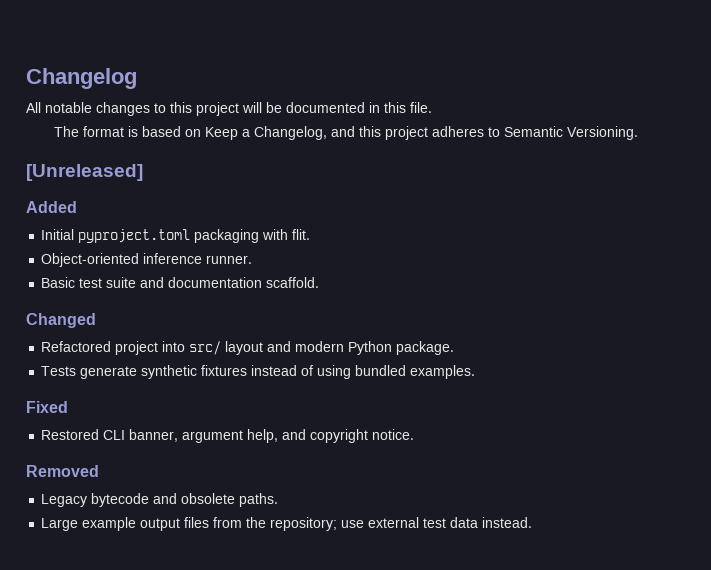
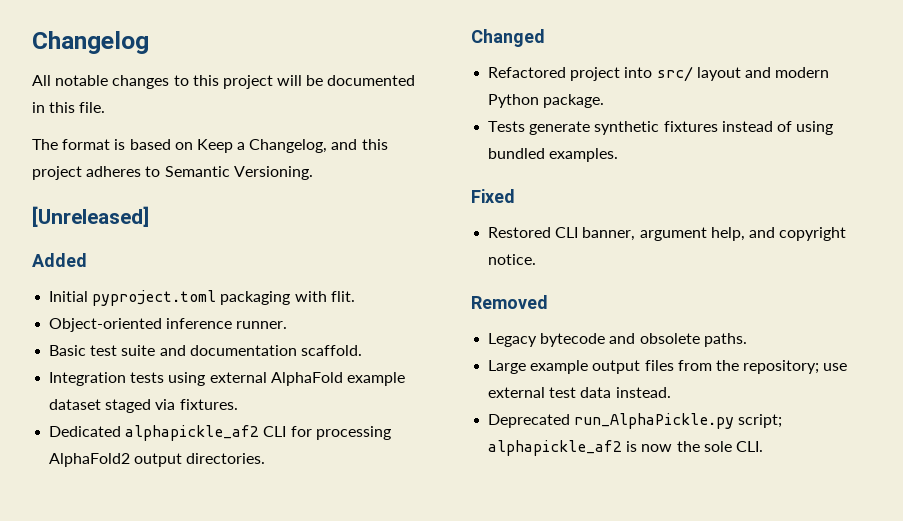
+ Integration tests using external AlphaFold example dataset staged via fixtures.
+ Dedicated alphapickle_af2 CLI for processing AlphaFold2 output directories.
+ Deprecated run_AlphaPickle.py script; alphapickle_af2 is now the sole CLI.

